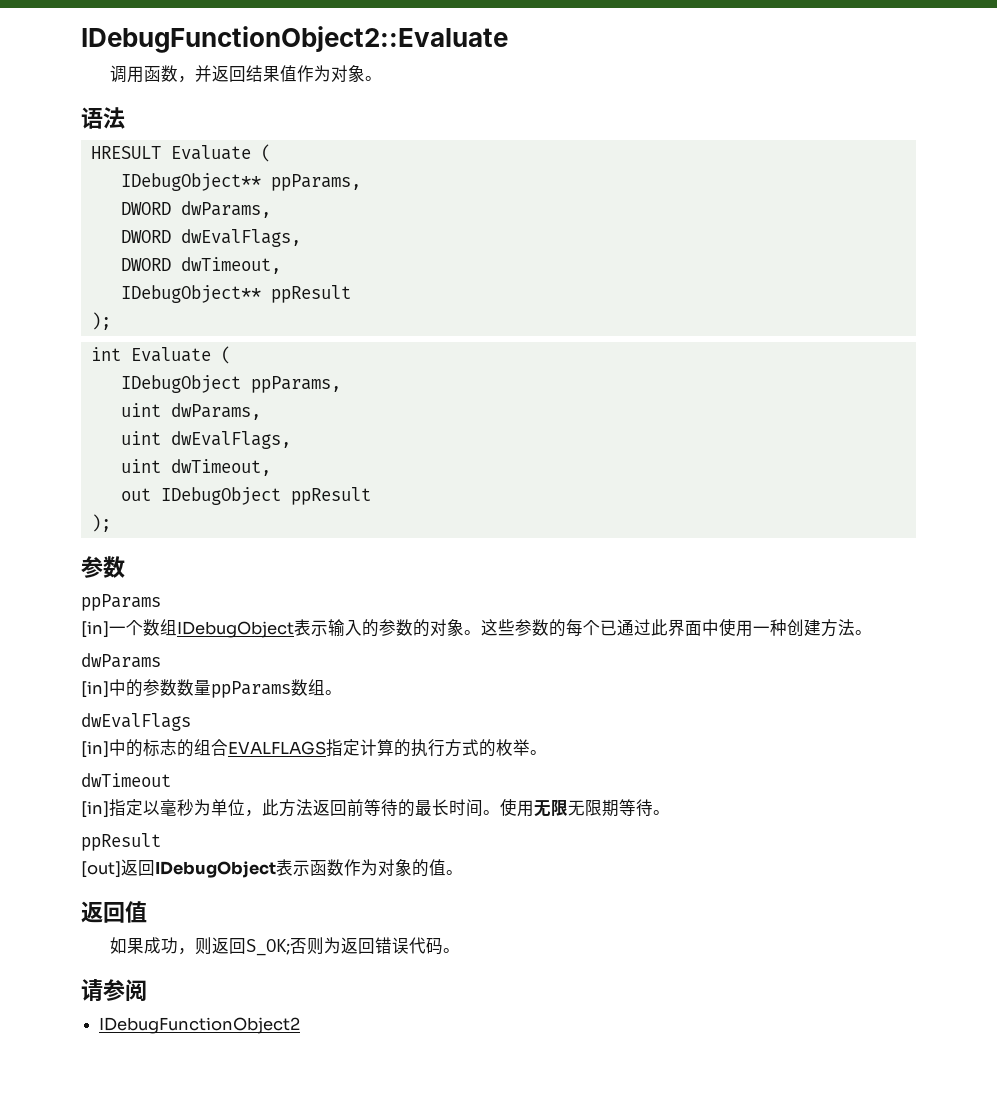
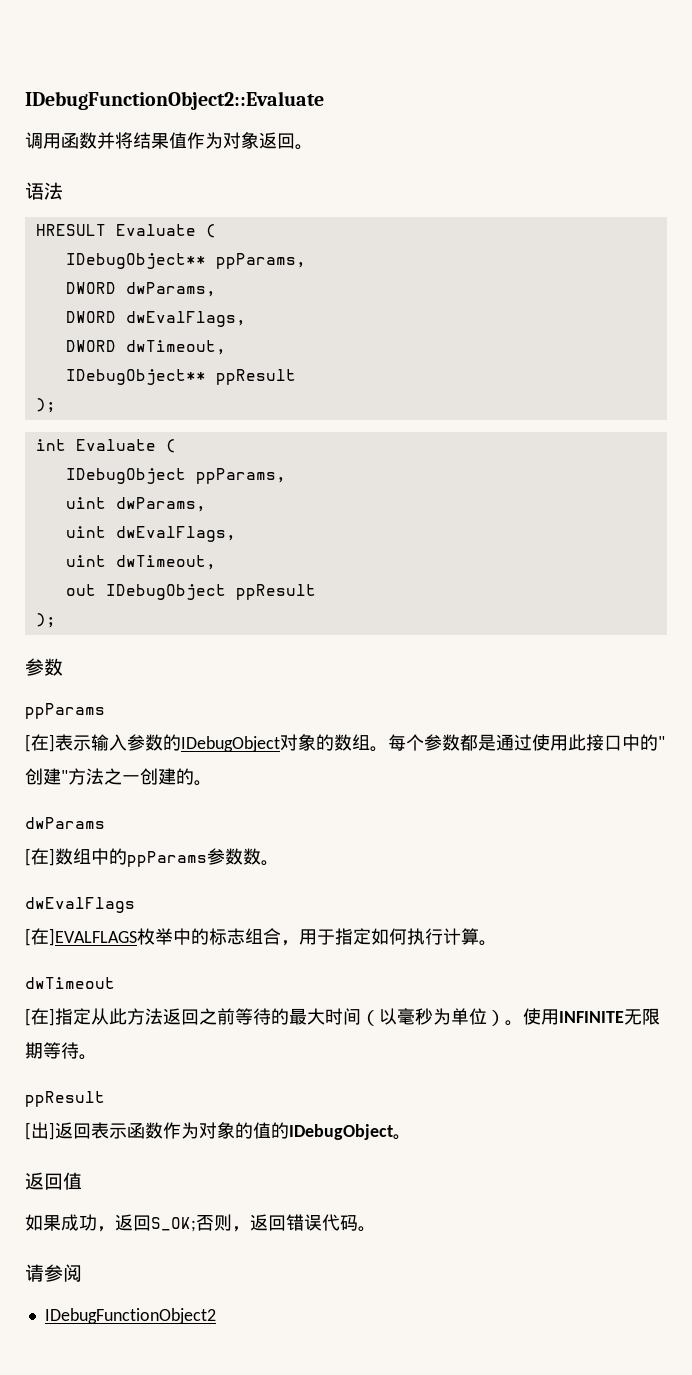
- 调用函数，并返回结果值作为对象。
+ 调用函数并将结果值作为对象返回。
- [in]一个数组IDebugObject表示输入的参数的对象。这些参数的每个已通过此界面中使用一种创建方法。
+ [在]表示输入参数的IDebugObject对象的数组。每个参数都是通过使用此接口中的"创建"方法之一创建的。
  dwParams
- [in]中的参数数量ppParams数组。
+ [在]数组中的ppParams参数数。
  dwEvalFlags
- [in]中的标志的组合EVALFLAGS指定计算的执行方式的枚举。
+ [在]EVALFLAGS枚举中的标志组合，用于指定如何执行计算。
  dwTimeout
- [in]指定以毫秒为单位，此方法返回前等待的最长时间。使用无限无限期等待。
+ [在]指定从此方法返回之前等待的最大时间（以毫秒为单位）。使用INFINITE无限期等待。
- [out]返回IDebugObject表示函数作为对象的值。
+ [出]返回表示函数作为对象的值的IDebugObject。
- 如果成功，则返回S_OK;否则为返回错误代码。
+ 如果成功，返回S_OK;否则，返回错误代码。

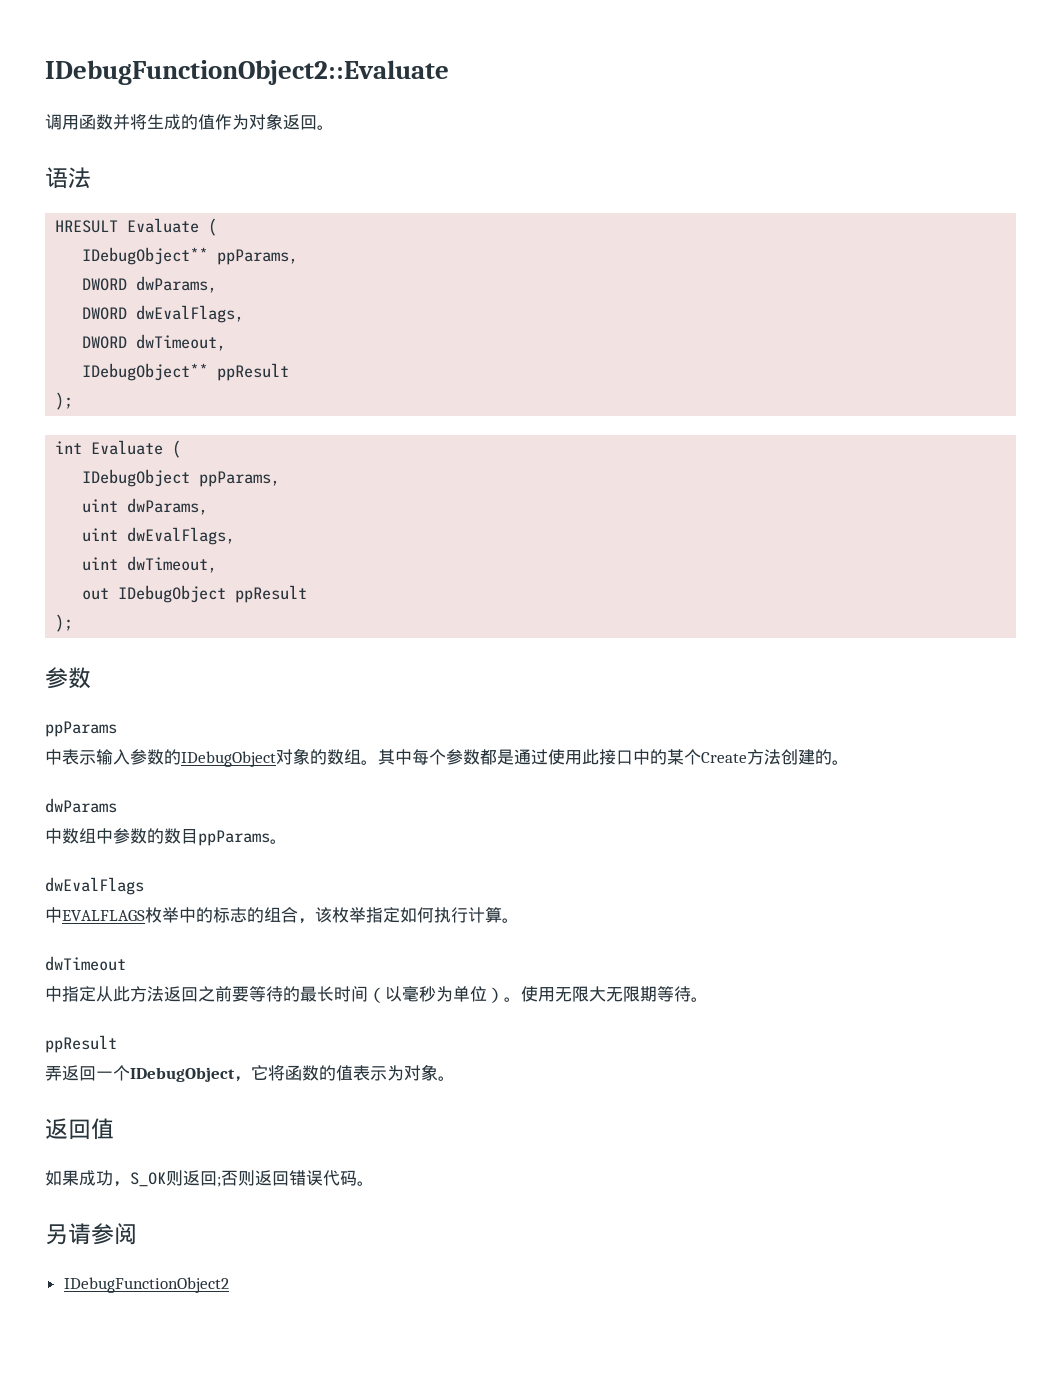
- 调用函数并将结果值作为对象返回。
+ 调用函数并将生成的值作为对象返回。
- [在]表示输入参数的IDebugObject对象的数组。
+ 中表示输入参数的IDebugObject对象的数组。
- 每个参数都是通过使用此接口中的"创建"方法之一创建的。
+ 其中每个参数都是通过使用此接口中的某个Create方法创建的。
  dwParams
- [在]数组中的ppParams参数数。
+ 中数组中参数的数目ppParams。
- [在]EVALFLAGS枚举中的标志组合，用于指定如何执行计算。
+ 中EVALFLAGS枚举中的标志的组合，该枚举指定如何执行计算。
- [在]指定从此方法返回之前等待的最大时间（以毫秒为单位）。
+ 中指定从此方法返回之前要等待的最长时间（以毫秒为单位）。
- 使用INFINITE无限期等待。
+ 使用无限大无限期等待。
- [出]返回表示函数作为对象的值的IDebugObject。
+ 弄返回一个IDebugObject，它将函数的值表示为对象。
- 如果成功，返回S_OK;否则，返回错误代码。
+ 如果成功，S_OK则返回;否则返回错误代码。
- 请参阅
+ 另请参阅

